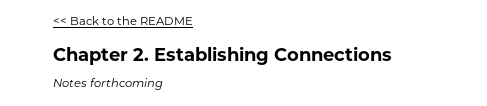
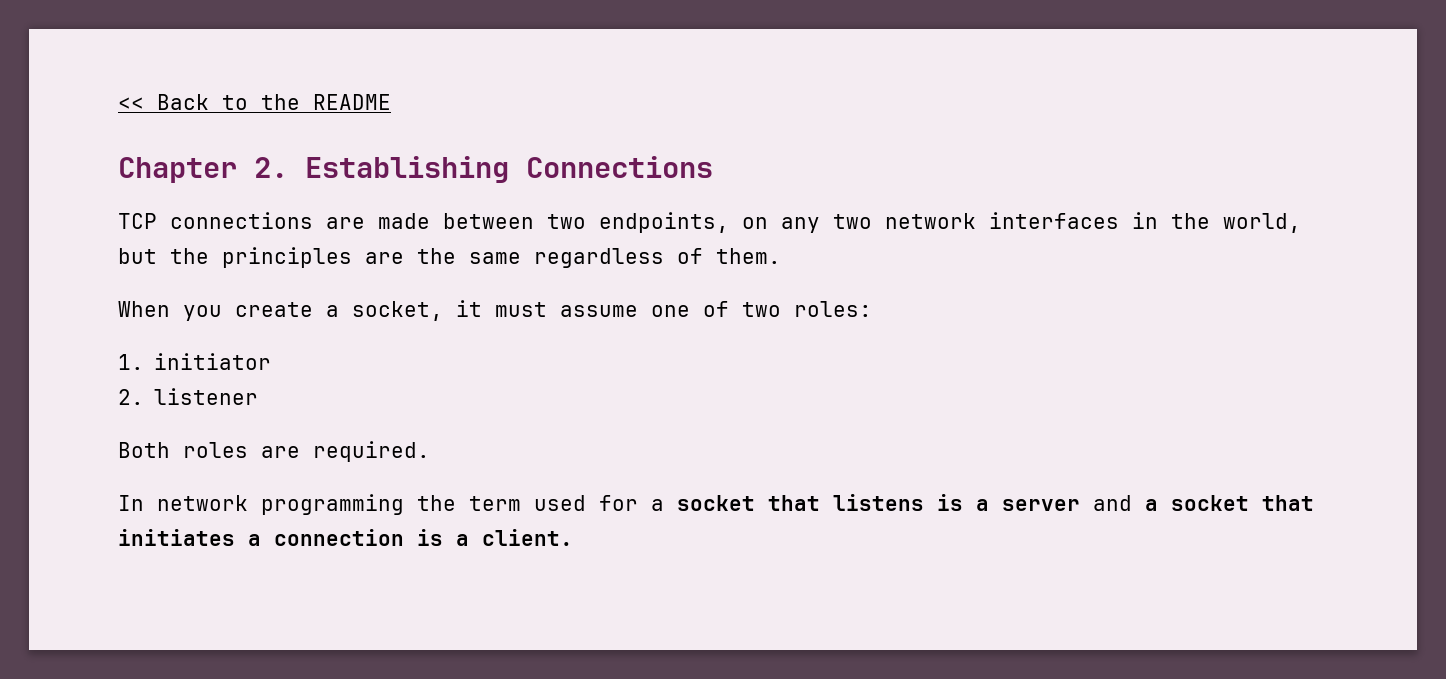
- Notes forthcoming
+ TCP connections are made between two endpoints, on any two network interfaces in the world, but the principles are the same regardless of them.
+ When you create a socket, it must assume one of two roles:
+ 1. initiator
+ 2. listener
+ Both roles are required.
+ In network programming the term used for a socket that listens is a server and a socket that initiates a connection is a client.

